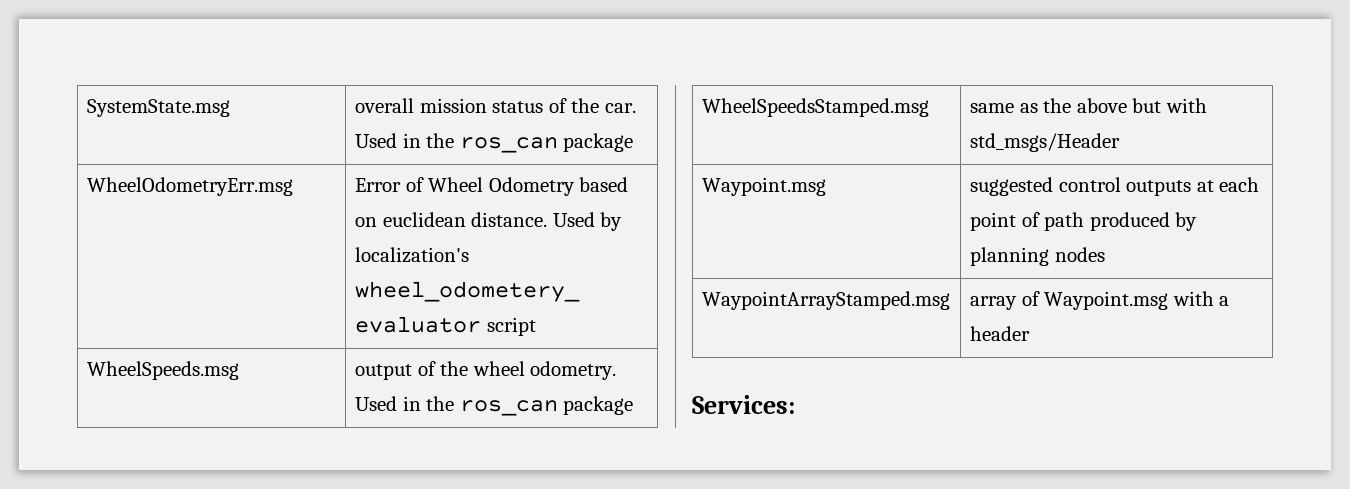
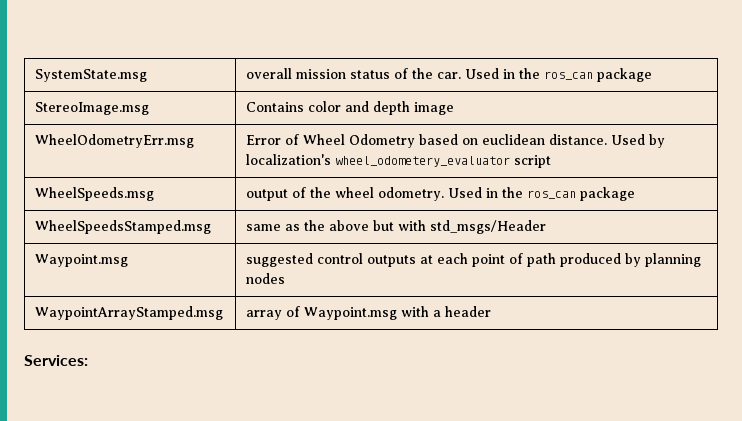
+ StereoImage.msg | Contains color and depth image

